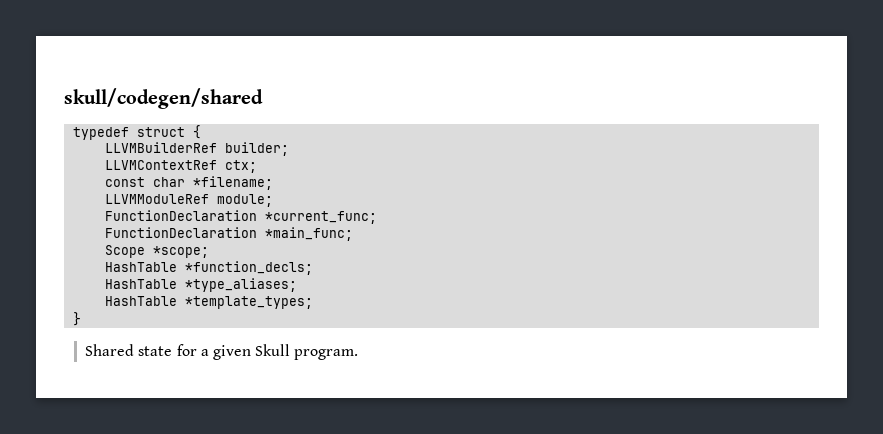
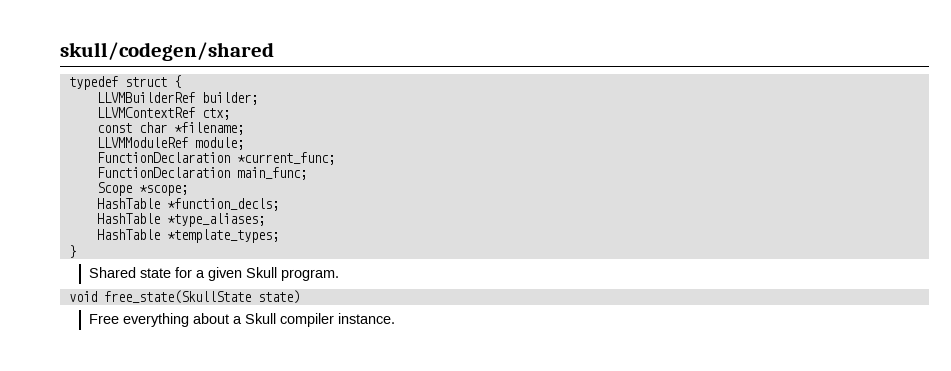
- FunctionDeclaration *main_func;
+ FunctionDeclaration main_func;
+ void free_state(SkullState state)
+ Free everything about a Skull compiler instance.

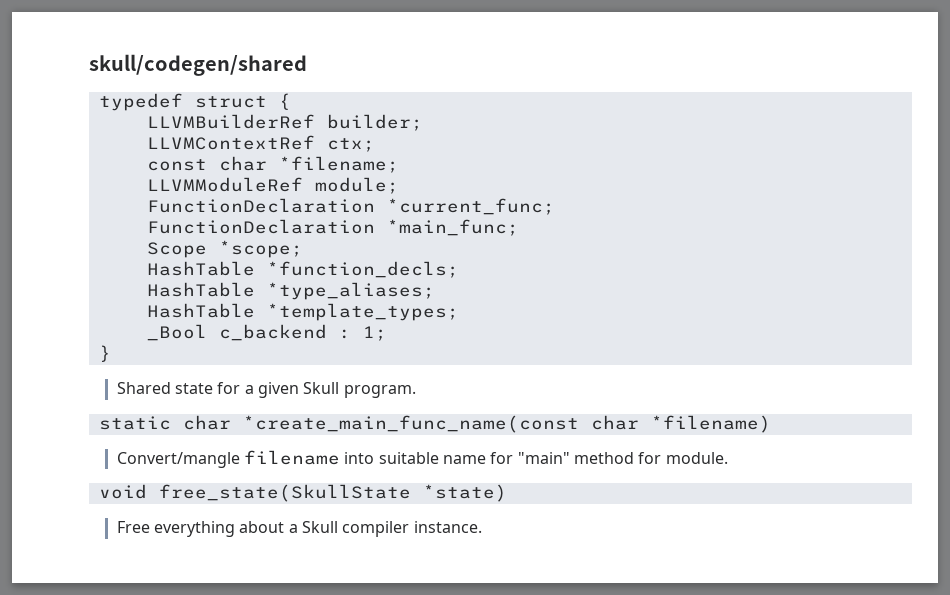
- FunctionDeclaration main_func;
+ FunctionDeclaration *main_func;
+ _Bool c_backend : 1;
+ static char *create_main_func_name(const char *filename)
+ Convert/mangle filename into suitable name for "main" method for module.
- void free_state(SkullState state)
+ void free_state(SkullState *state)

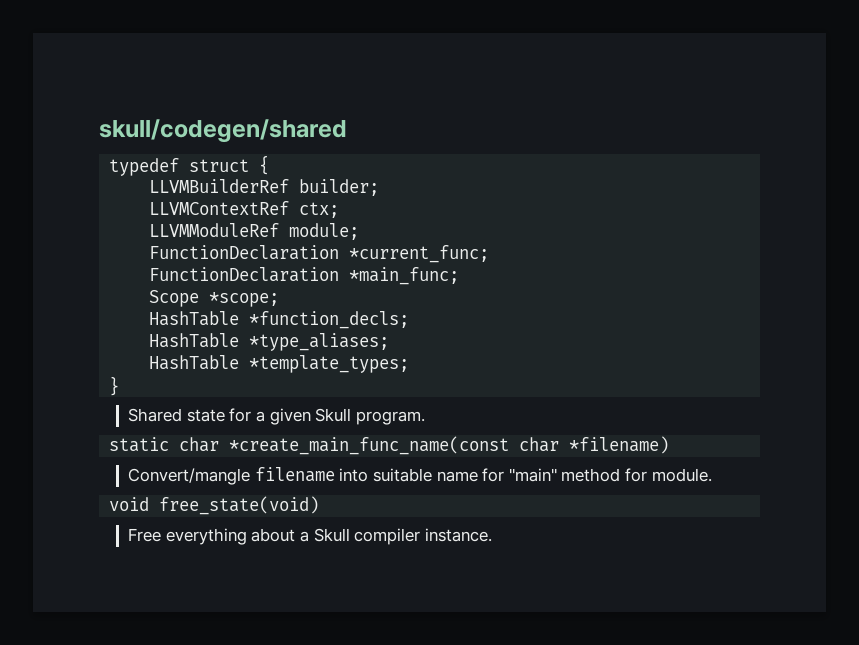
- const char *filename;
- _Bool c_backend : 1;
- void free_state(SkullState *state)
+ void free_state(void)

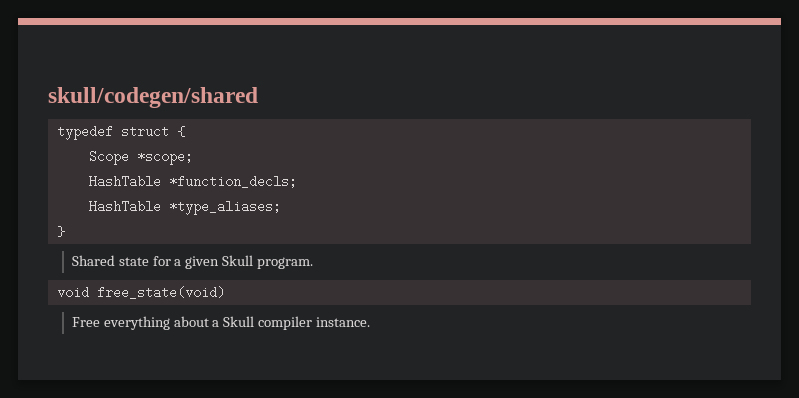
- LLVMBuilderRef builder;
- LLVMContextRef ctx;
- LLVMModuleRef module;
- FunctionDeclaration *current_func;
- FunctionDeclaration *main_func;
- HashTable *template_types;
- static char *create_main_func_name(const char *filename)
- Convert/mangle filename into suitable name for "main" method for module.

